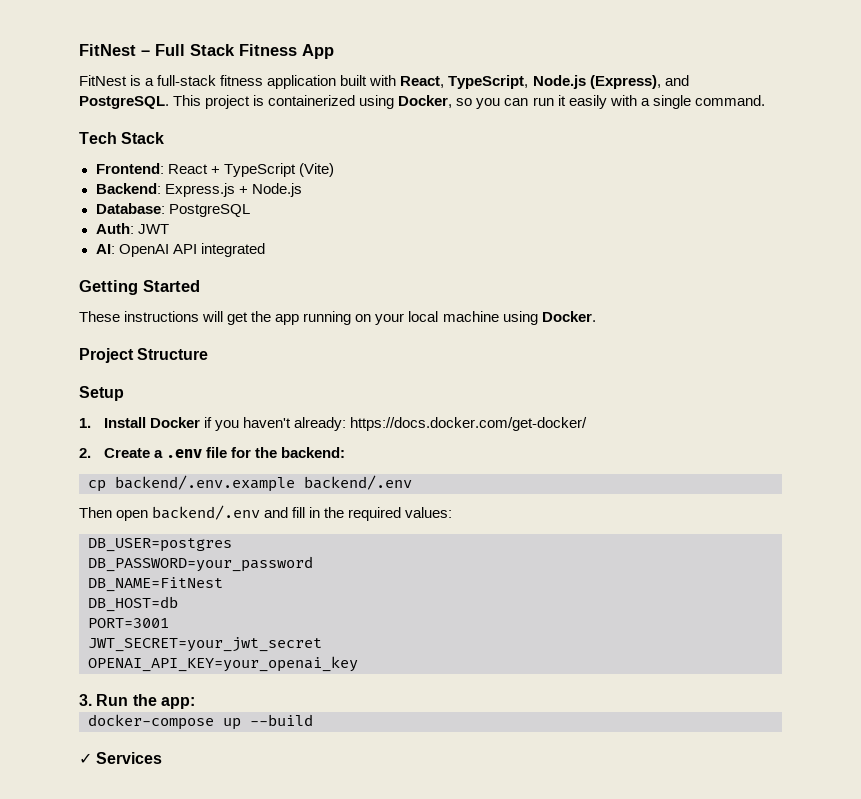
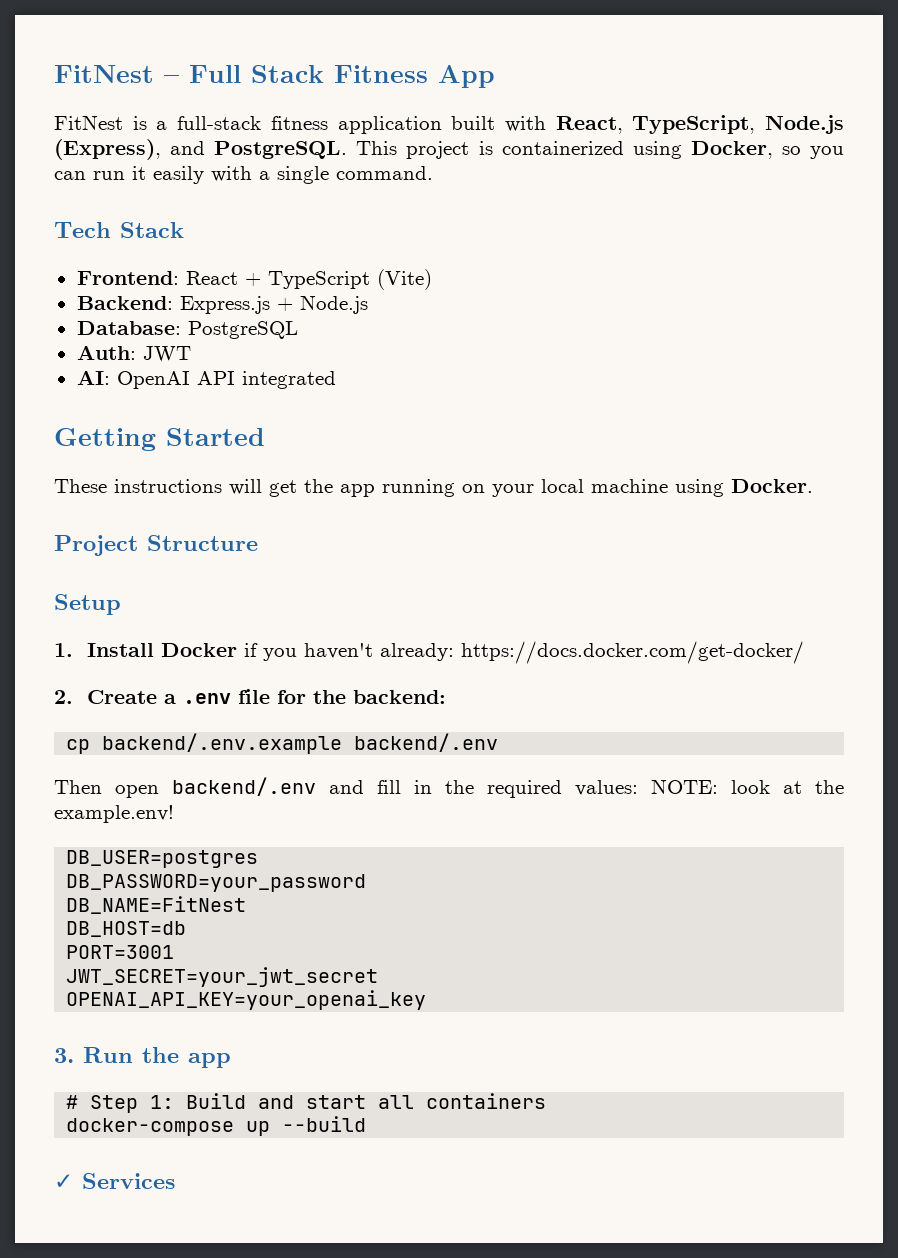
- Then open backend/.env and fill in the required values:
+ Then open backend/.env and fill in the required values: NOTE: look at the example.env!
- 3. Run the app:
+ 3. Run the app
+ # Step 1: Build and start all containers

